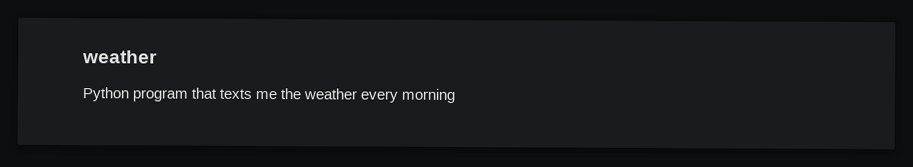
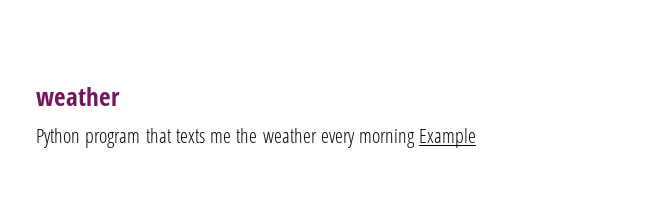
- Python program that texts me the weather every morning
+ Python program that texts me the weather every morning Example

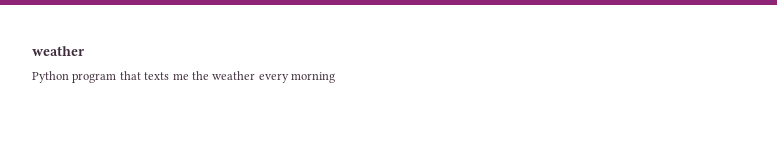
- Python program that texts me the weather every morning Example
+ Python program that texts me the weather every morning

